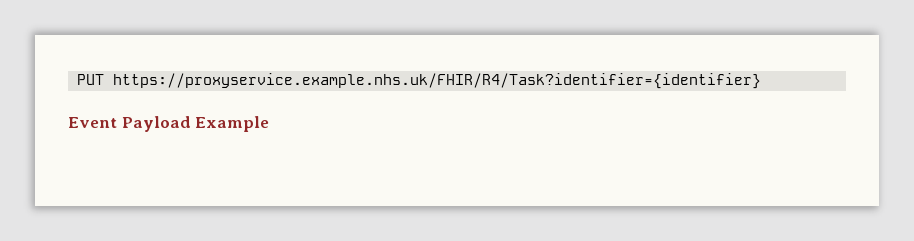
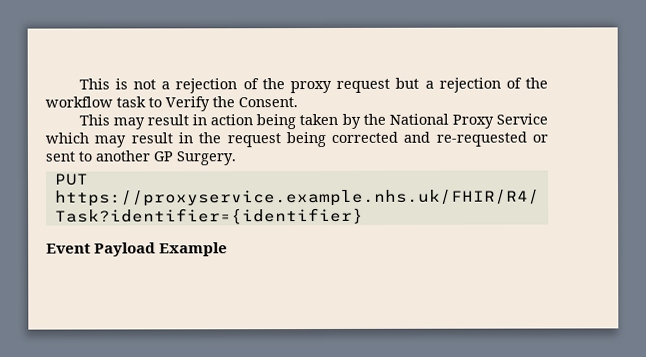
+ This is not a rejection of the proxy request but a rejection of the workflow task to Verify the Consent.
+ This may result in action being taken by the National Proxy Service which may result in the request being corrected and re-requested or sent to another GP Surgery.

